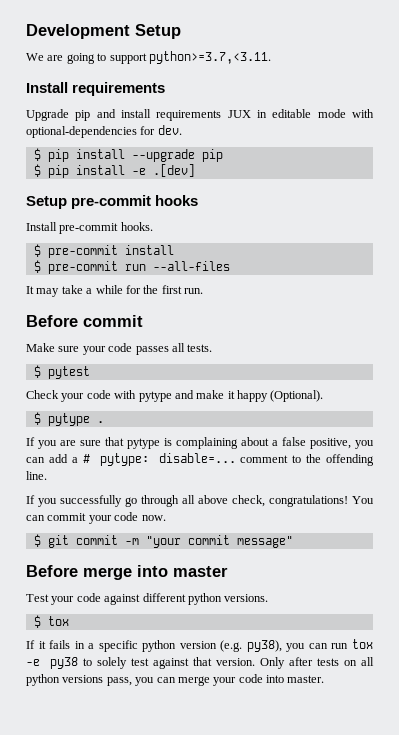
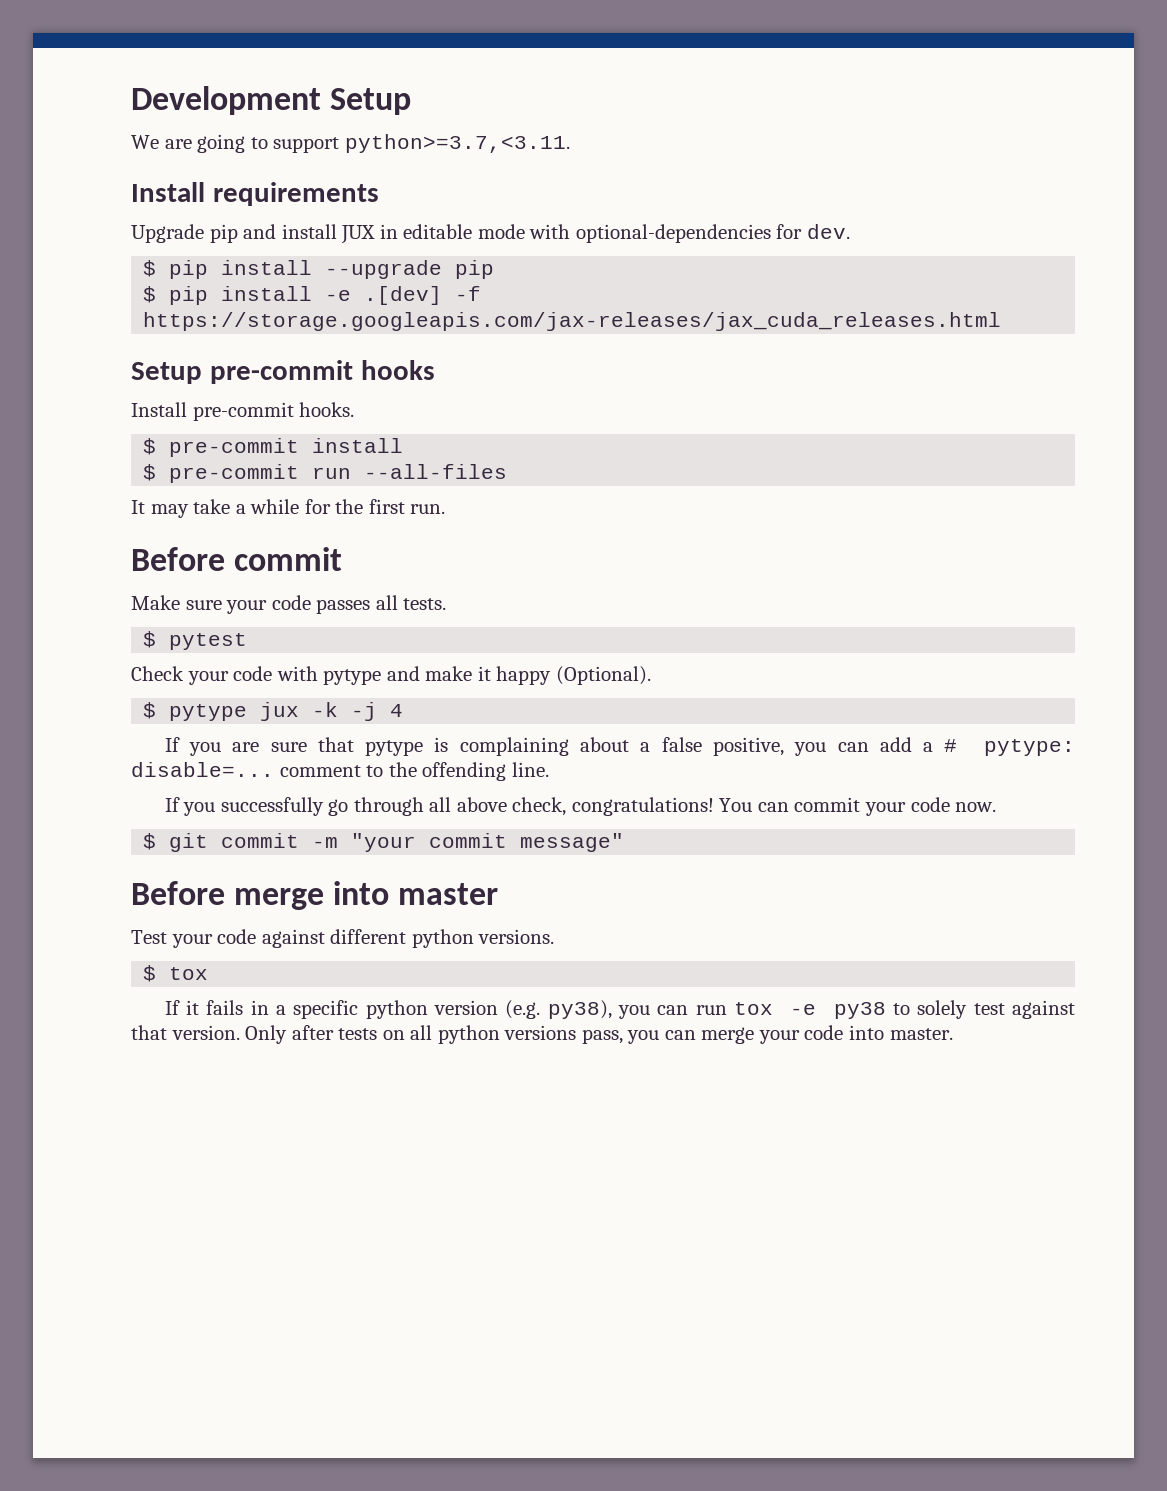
- Upgrade pip and install requirements JUX in editable mode with optional-dependencies for dev.
+ Upgrade pip and install JUX in editable mode with optional-dependencies for dev.
- $ pip install -e .[dev]
+ $ pip install -e .[dev] -f https://storage.googleapis.com/jax-releases/jax_cuda_releases.html
- $ pytype .
+ $ pytype jux -k -j 4

